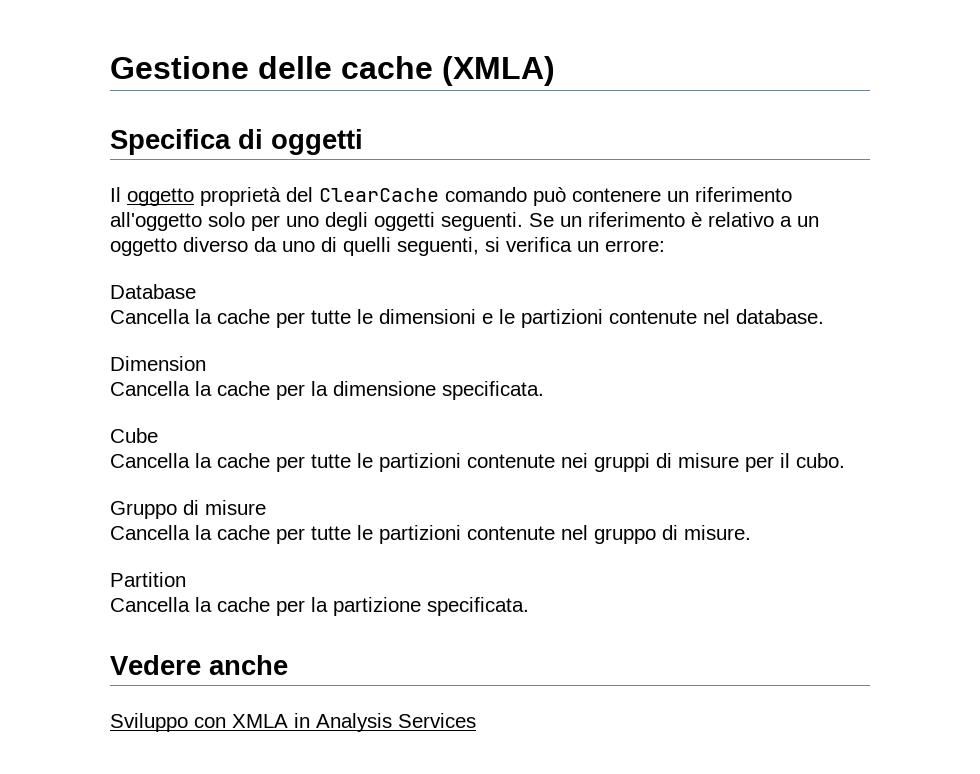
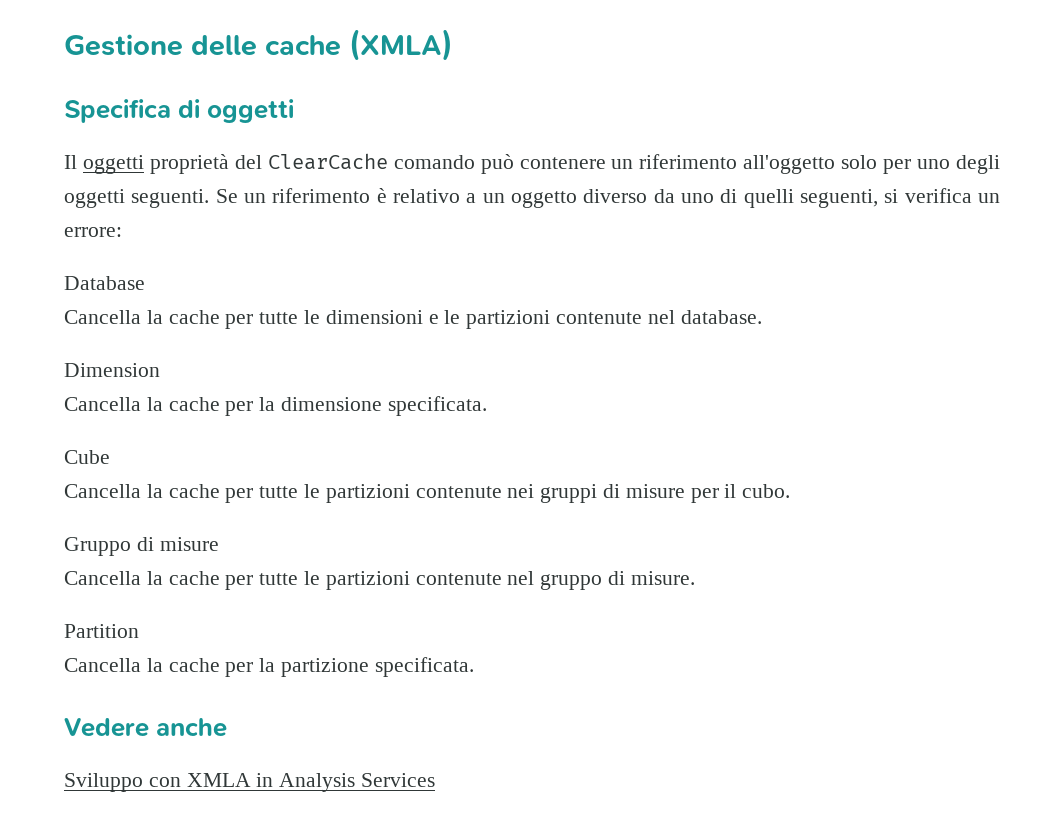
- Il oggetto proprietà del ClearCache comando può contenere un riferimento all'oggetto solo per uno degli oggetti seguenti.
+ Il oggetti proprietà del ClearCache comando può contenere un riferimento all'oggetto solo per uno degli oggetti seguenti.

